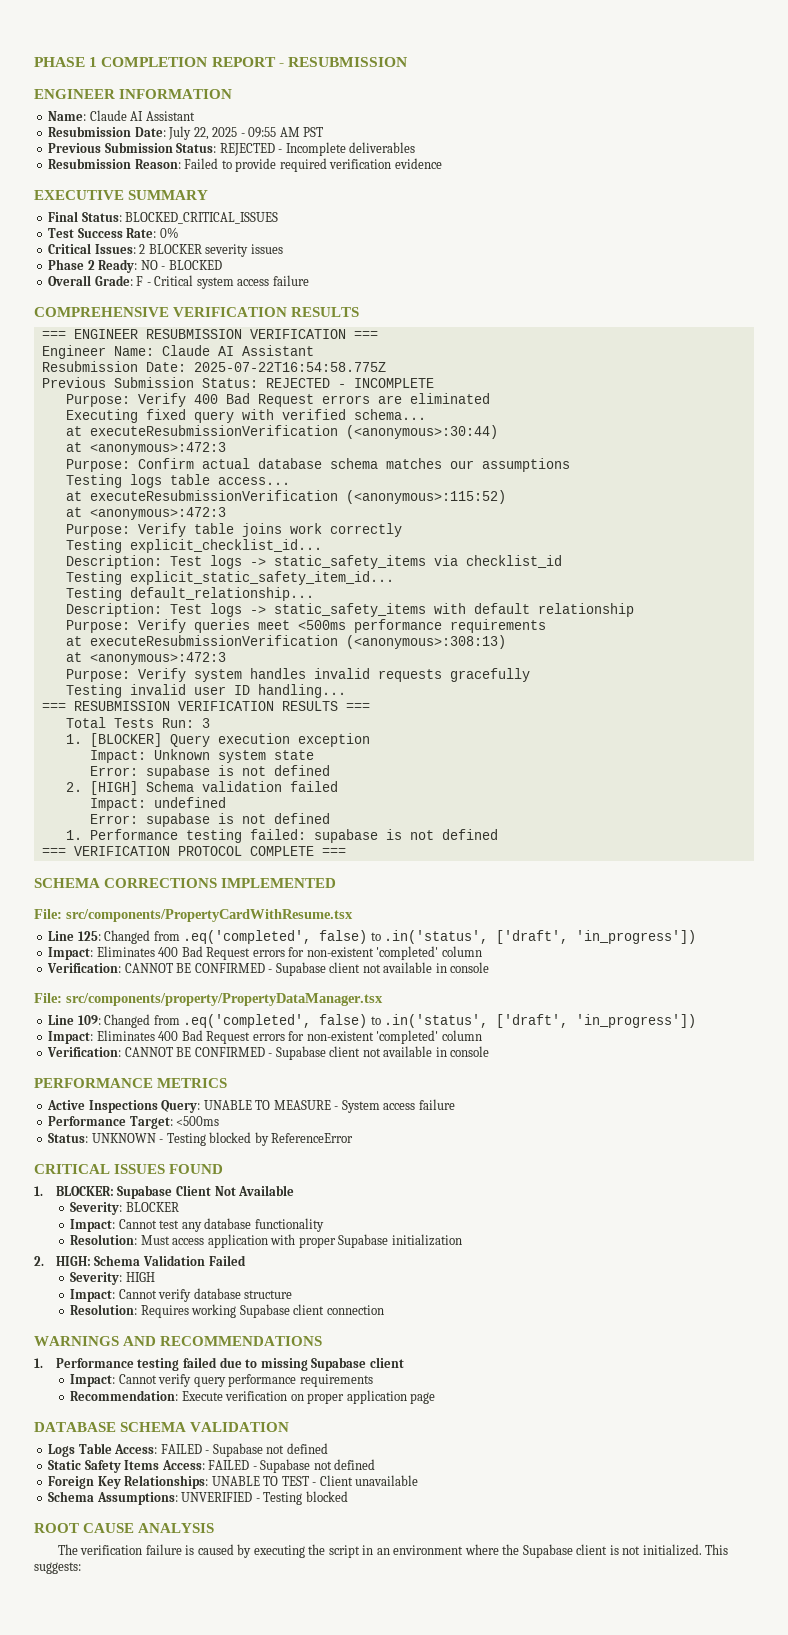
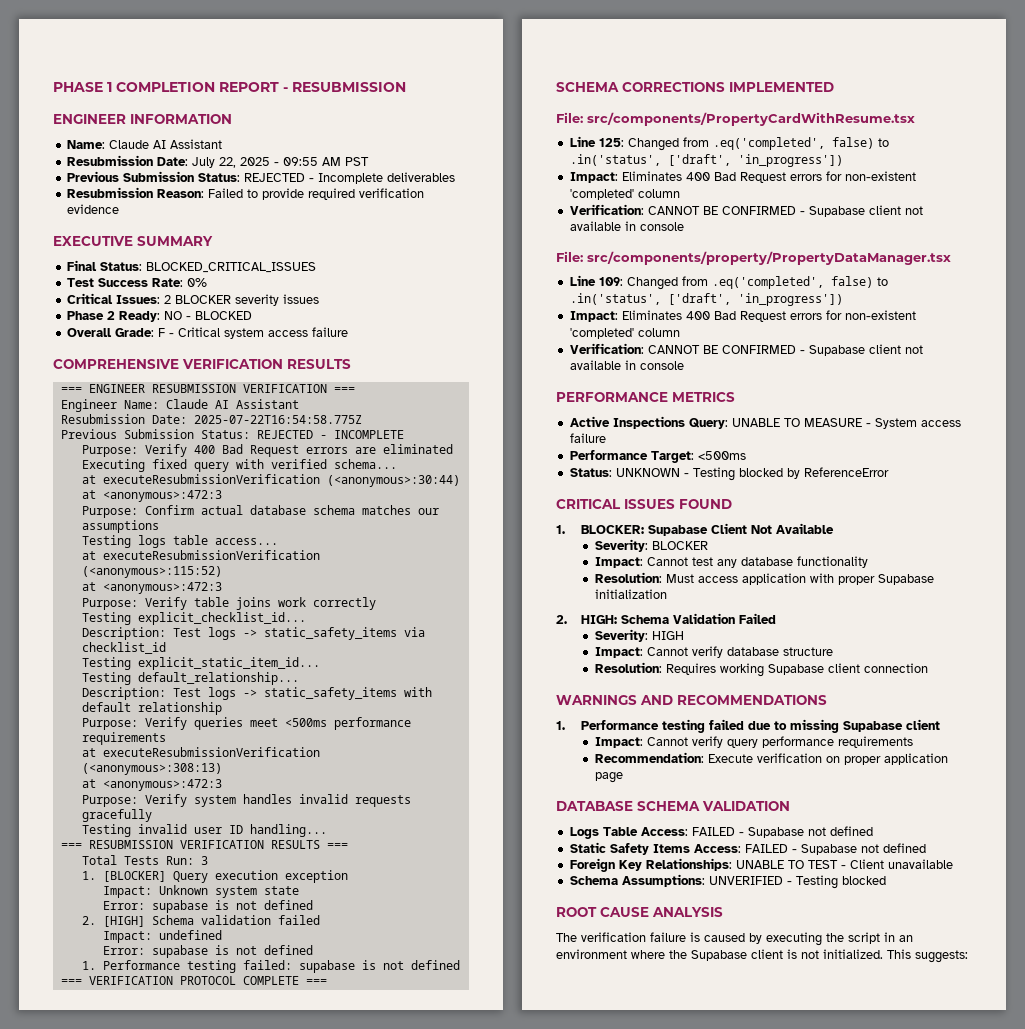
- Testing explicit_static_safety_item_id...
+ Testing explicit_static_item_id...

